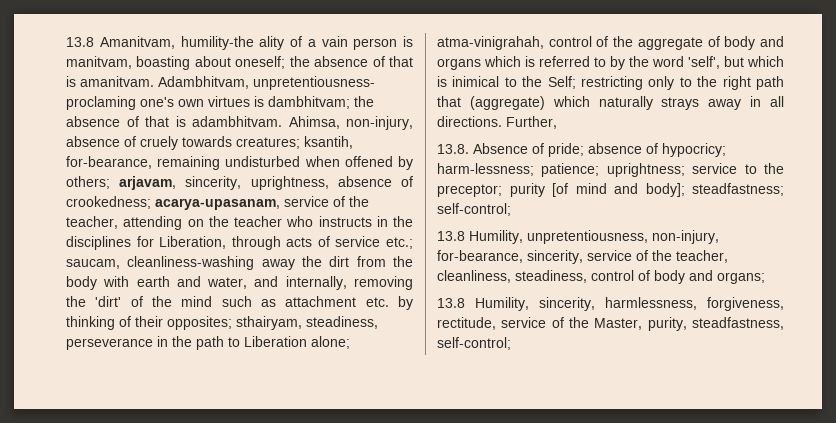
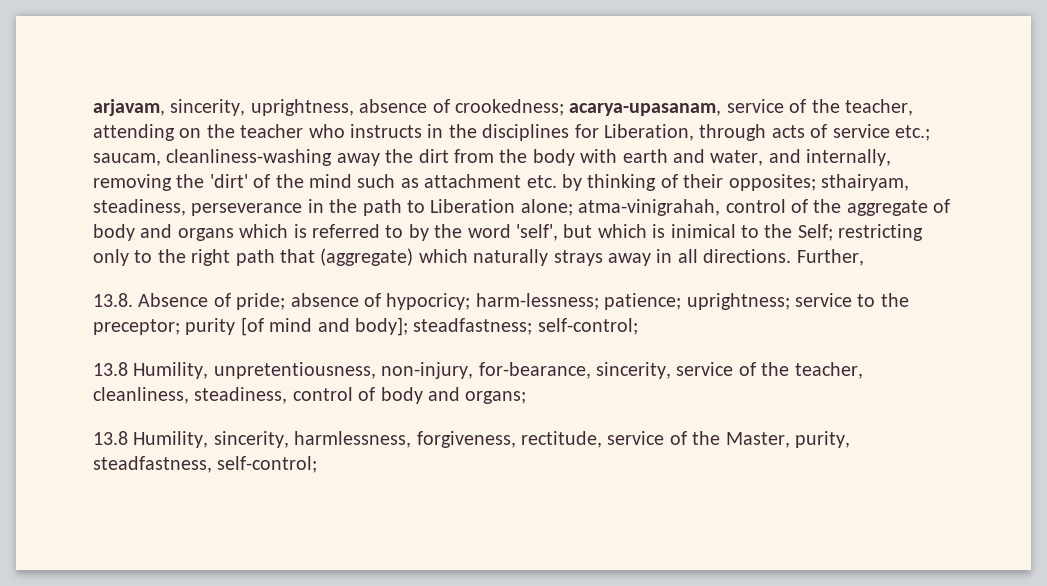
- 13.8 Amanitvam, humility-the ality of a vain person is manitvam, boasting about oneself; the absence of that is amanitvam. Adambhitvam, unpretentiousness- proclaming one's own virtues is dambhitvam; the absence of that is adambhitvam. Ahimsa, non-injury, absence of cruely towards creatures; ksantih, for-bearance, remaining undisturbed when offened by others;

